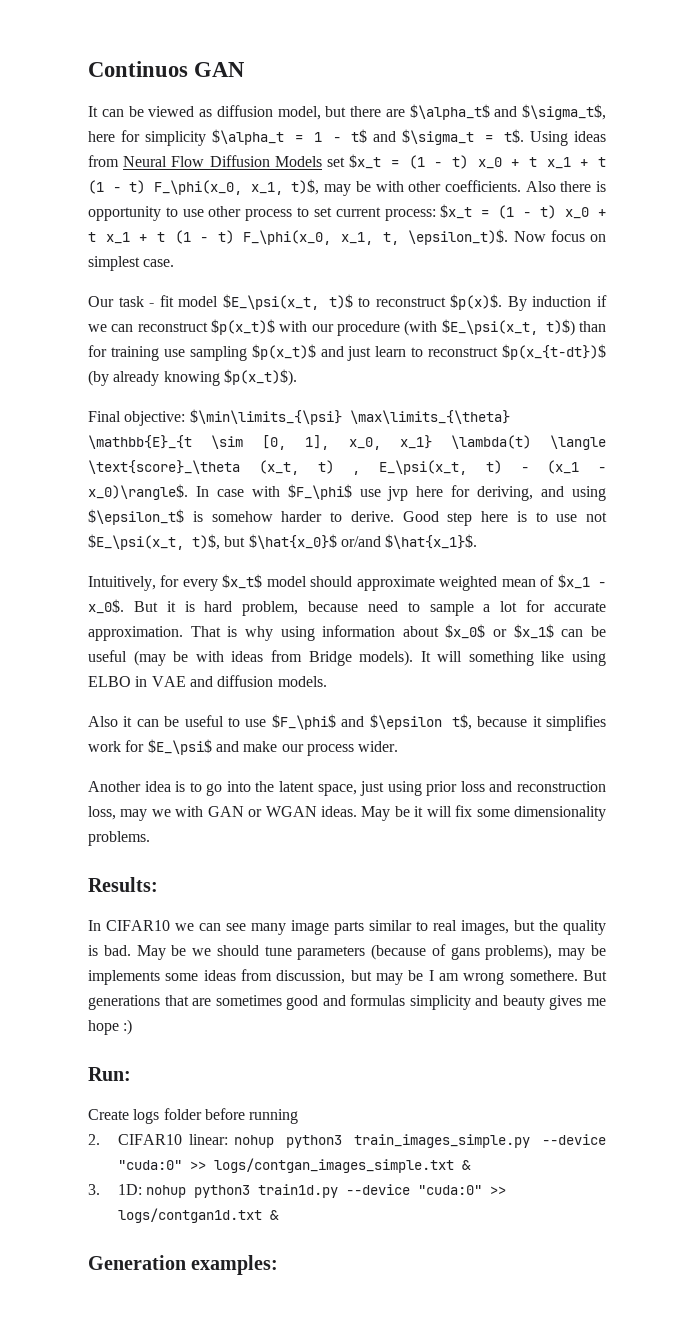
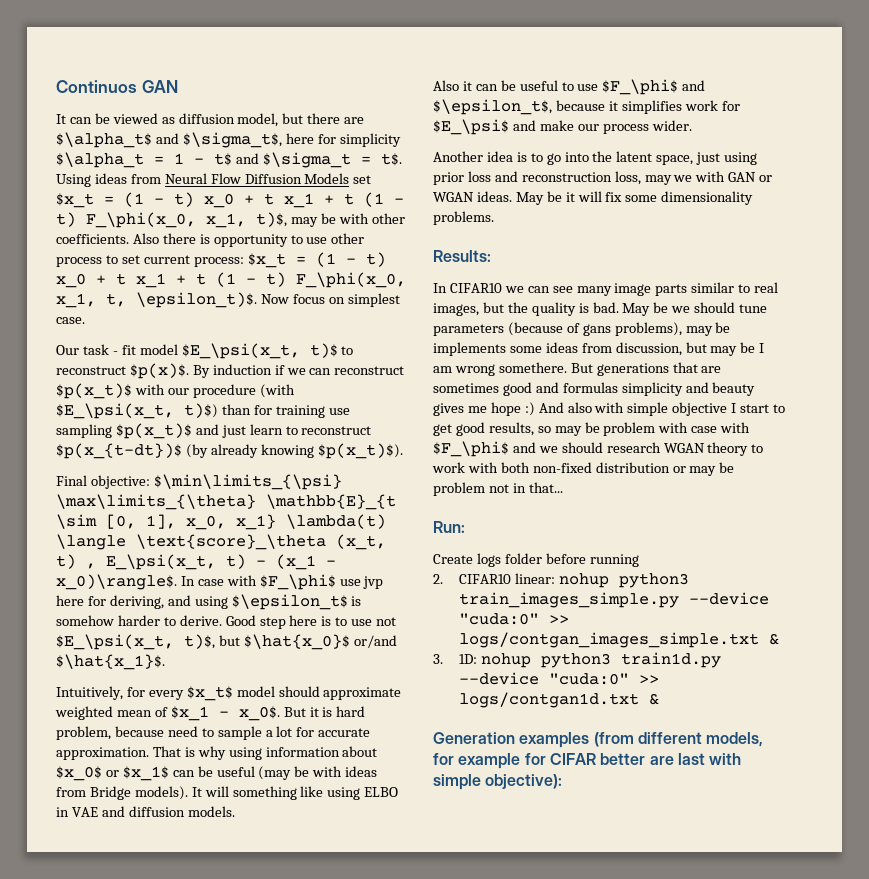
- Also it can be useful to use $F_\phi$ and $\epsilon t$, because it simplifies work for $E_\psi$ and make our process wider.
+ Also it can be useful to use $F_\phi$ and $\epsilon_t$, because it simplifies work for $E_\psi$ and make our process wider.
- But generations that are sometimes good and formulas simplicity and beauty gives me hope :)
+ But generations that are sometimes good and formulas simplicity and beauty gives me hope :) And also with simple objective I start to get good results, so may be problem with case with $F_\phi$ and we should research WGAN theory to work with both non-fixed distribution or may be problem not in that...
- Generation examples:
+ Generation examples (from different models, for example for CIFAR better are last with simple objective):

